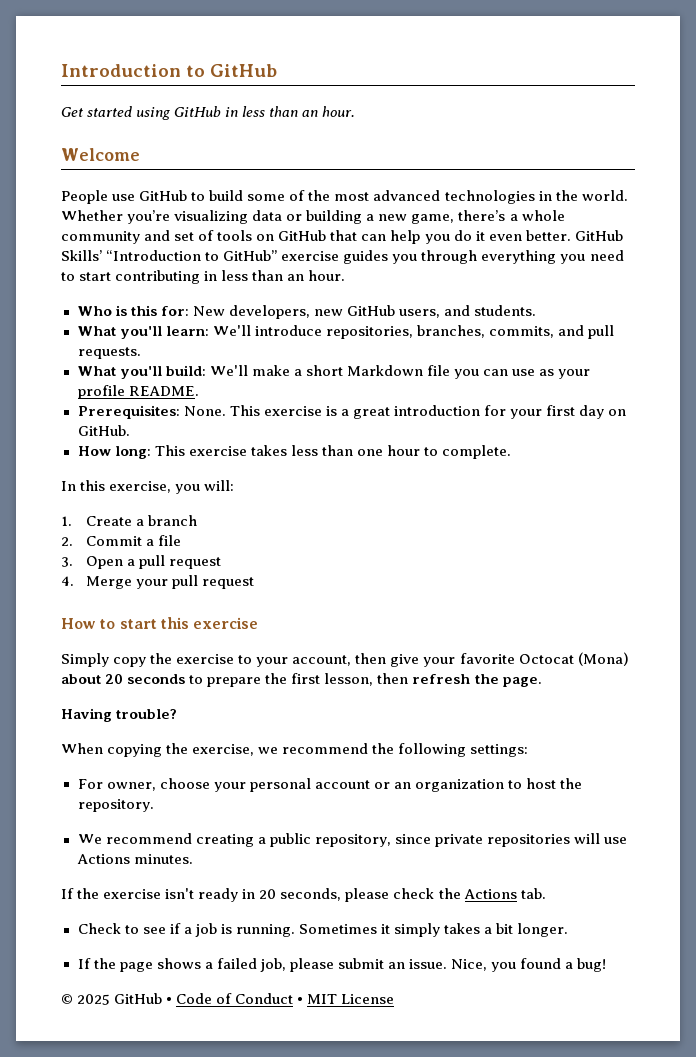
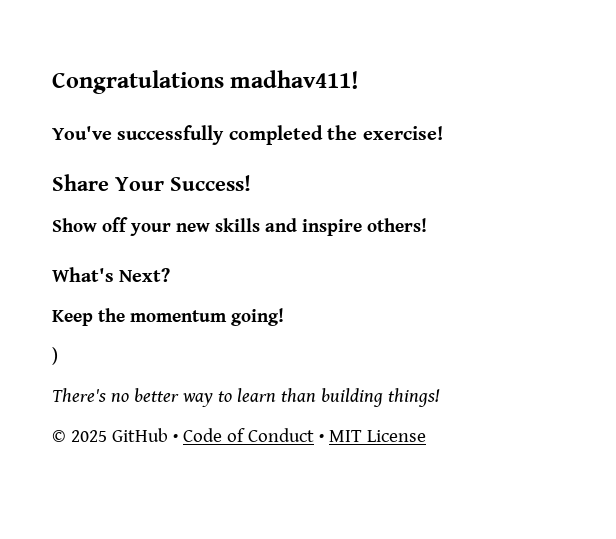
- Introduction to GitHub
- Get started using GitHub in less than an hour.
- Welcome
- People use GitHub to build some of the most advanced technologies in the world. Whether you’re visualizing data or building a new game, there’s a whole community and set of tools on GitHub that can help you do it even better. GitHub Skills’ “Introduction to GitHub” exercise guides you through everything you need to start contributing in less than an hour.
- Who is this for: New developers, new GitHub users, and students.
- What you'll learn: We'll introduce repositories, branches, commits, and pull requests.
- What you'll build: We'll make a short Markdown file you can use as your profile README.
- Prerequisites: None. This exercise is a great introduction for your first day on GitHub.
- How long: This exercise takes less than one hour to complete.
- In this exercise, you will:
- 1. Create a branch
- 2. Commit a file
- 3. Open a pull request
- 4. Merge your pull request
- How to start this exercise
- Simply copy the exercise to your account, then give your favorite Octocat (Mona) about 20 seconds to prepare the first lesson, then refresh the page.
- Having trouble?
- When copying the exercise, we recommend the following settings:
- For owner, choose your personal account or an organization to host the repository.
- We recommend creating a public repository, since private repositories will use Actions minutes.
- If the exercise isn't ready in 20 seconds, please check the Actions tab.
- Check to see if a job is running. Sometimes it simply takes a bit longer.
- If the page shows a failed job, please submit an issue. Nice, you found a bug!
+ Congratulations madhav411!
+ You've successfully completed the exercise!
+ Share Your Success!
+ Show off your new skills and inspire others!
+ What's Next?
+ Keep the momentum going!
+ )
+ There's no better way to learn than building things!

